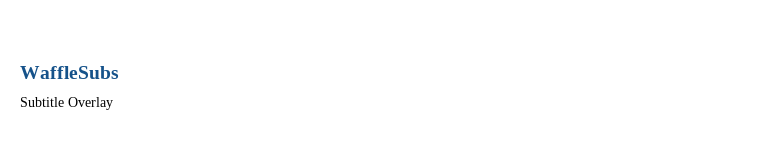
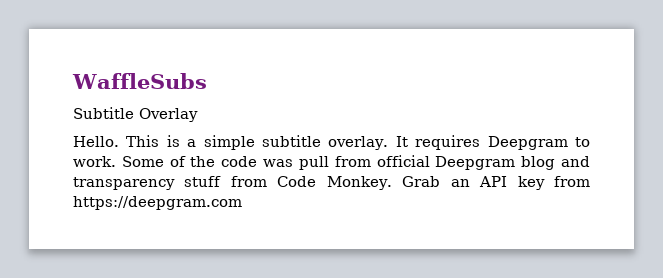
+ Hello. This is a simple subtitle overlay. It requires Deepgram to work. Some of the code was pull from official Deepgram blog and transparency stuff from Code Monkey. Grab an API key from https://deepgram.com

